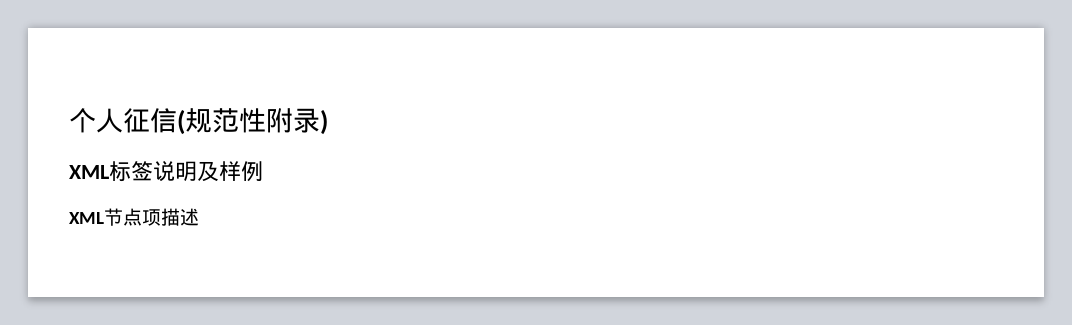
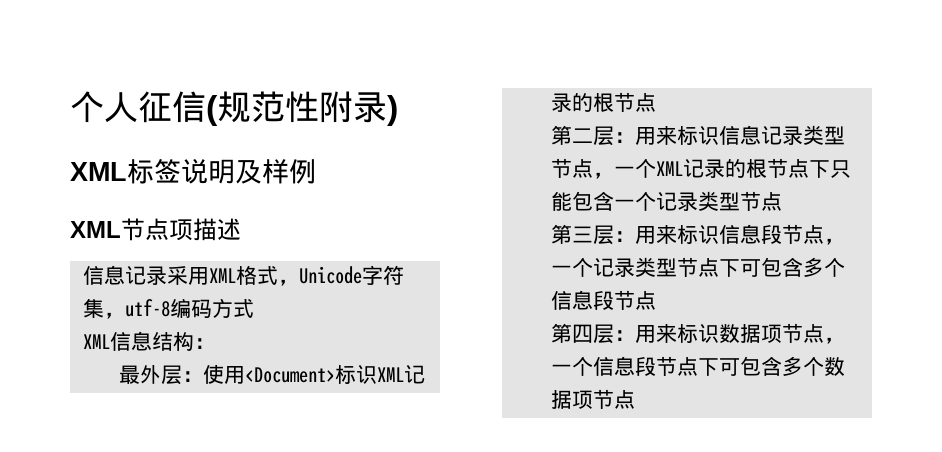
+ 信息记录采用XML格式，Unicode字符集，utf-8编码方式
+ XML信息结构：
+ 最外层：使用<Document>标识XML记录的根节点
+ 第二层：用来标识信息记录类型节点，一个XML记录的根节点下只能包含一个记录类型节点
+ 第三层：用来标识信息段节点，一个记录类型节点下可包含多个信息段节点
+ 第四层：用来标识数据项节点，一个信息段节点下可包含多个数据项节点

